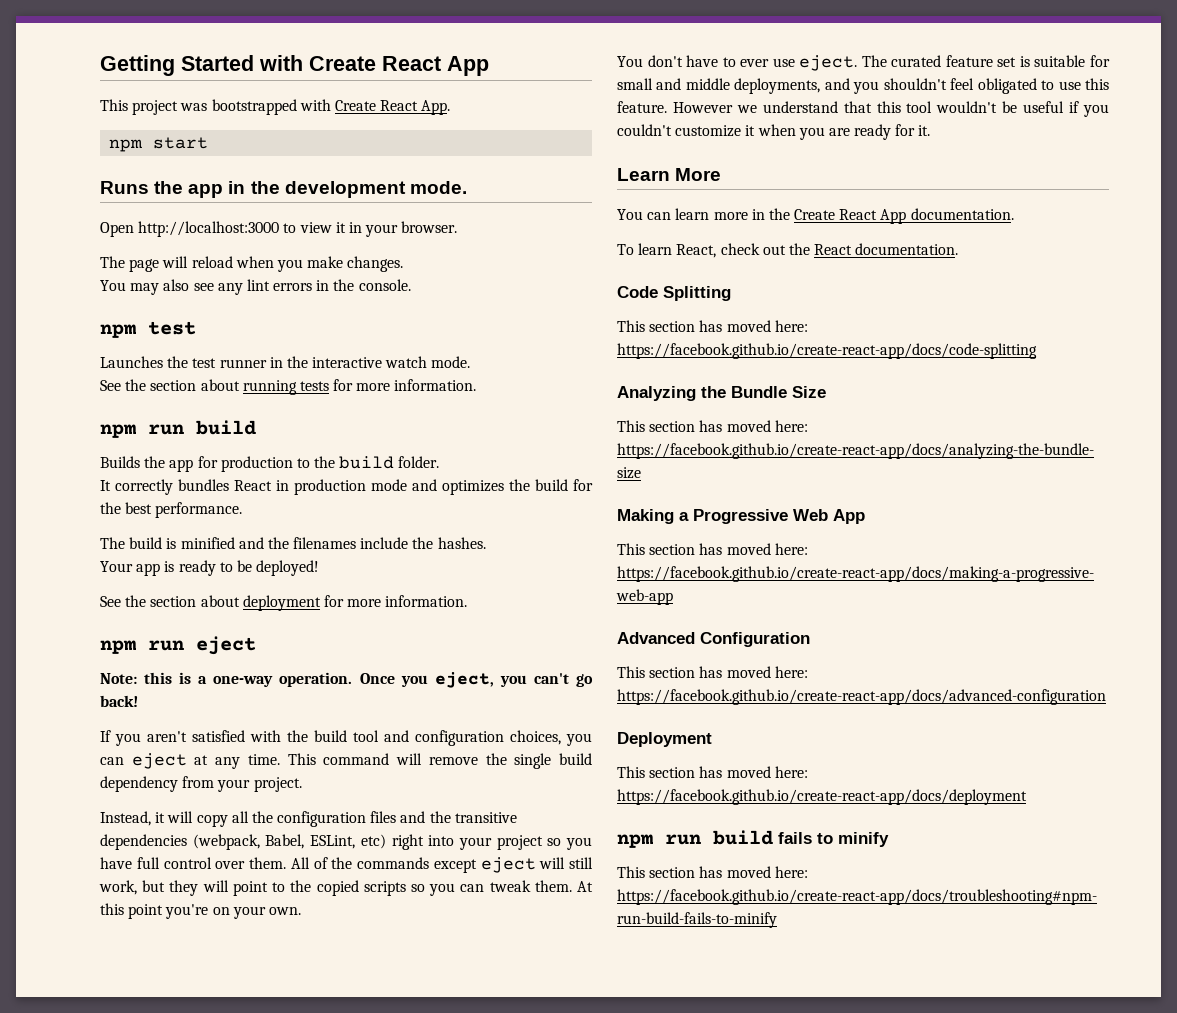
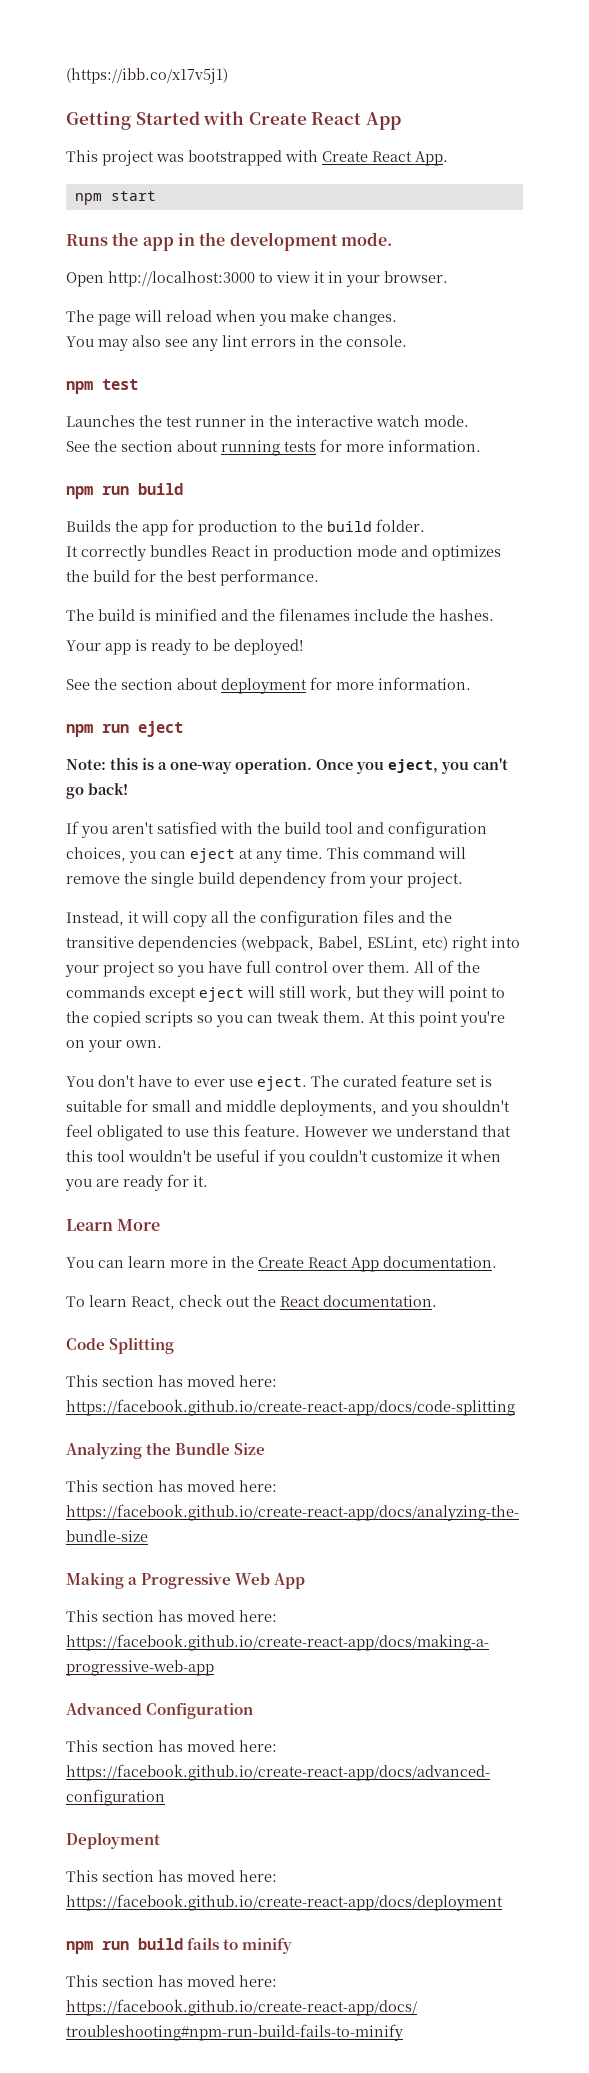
+ (https://ibb.co/x17v5j1)

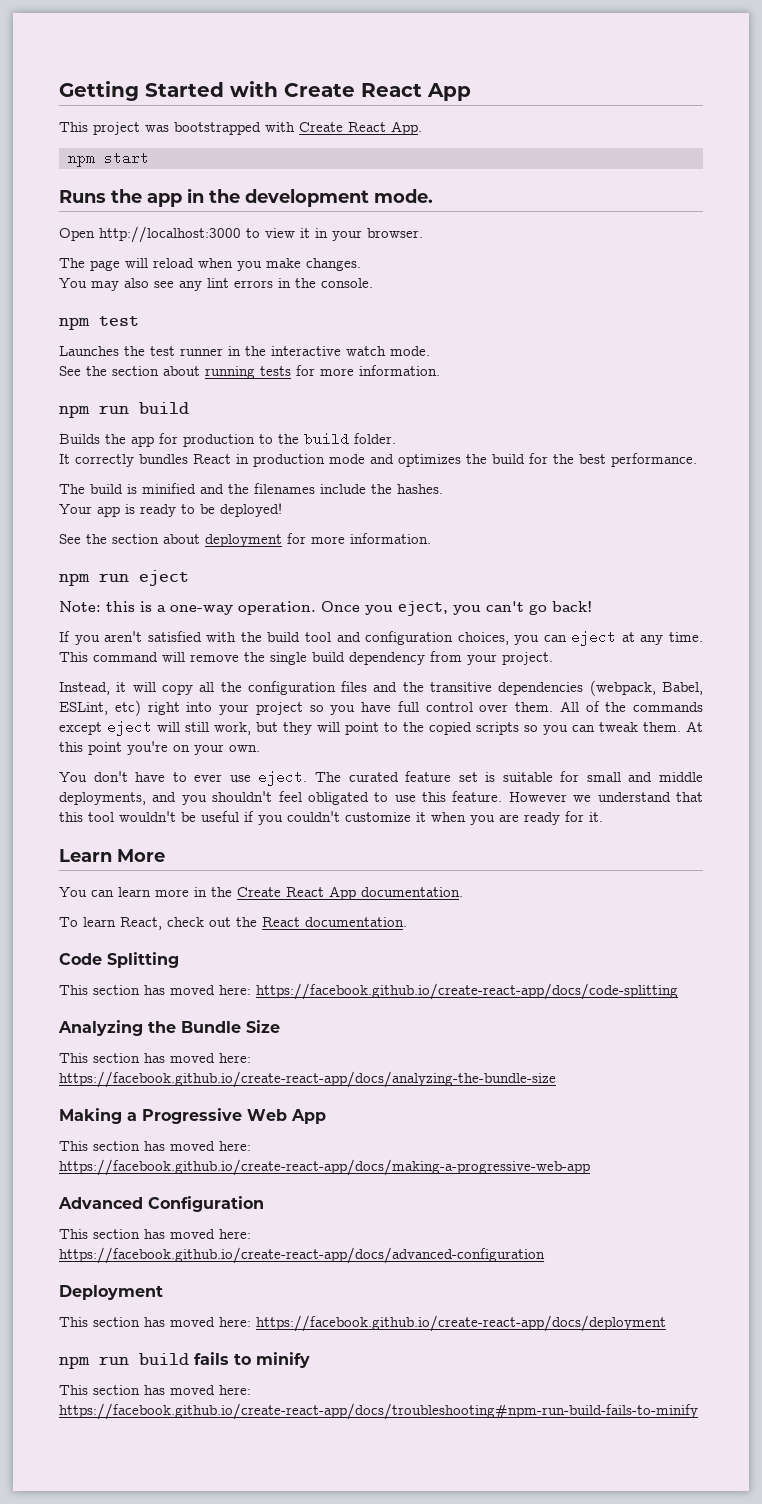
- (https://ibb.co/x17v5j1)

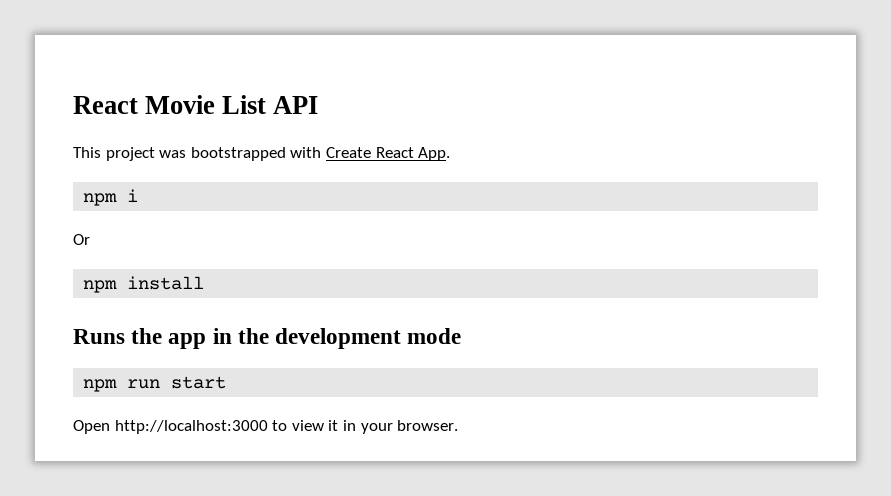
- Getting Started with Create React App
+ React Movie List API
- npm start
+ npm i
+ Or
+ npm install
- Runs the app in the development mode.
+ Runs the app in the development mode
+ npm run start
- The page will reload when you make changes.
- You may also see any lint errors in the console.
- npm test
- Launches the test runner in the interactive watch mode.
- See the section about running tests for more information.
- npm run build
- Builds the app for production to the build folder.
- It correctly bundles React in production mode and optimizes the build for the best performance.
- The build is minified and the filenames include the hashes.
- Your app is ready to be deployed!
- See the section about deployment for more information.
- npm run eject
- Note: this is a one-way operation. Once you eject, you can't go back!
- If you aren't satisfied with the build tool and configuration choices, you can eject at any time. This command will remove the single build dependency from your project.
- Instead, it will copy all the configuration files and the transitive dependencies (webpack, Babel, ESLint, etc) right into your project so you have full control over them. All of the commands except eject will still work, but they will point to the copied scripts so you can tweak them. At this point you're on your own.
- You don't have to ever use eject. The curated feature set is suitable for small and middle deployments, and you shouldn't feel obligated to use this feature. However we understand that this tool wouldn't be useful if you couldn't customize it when you are ready for it.
- Learn More
- You can learn more in the Create React App documentation.
- To learn React, check out the React documentation.
- Code Splitting
- This section has moved here: https://facebook.github.io/create-react-app/docs/code-splitting
- Analyzing the Bundle Size
- This section has moved here: https://facebook.github.io/create-react-app/docs/analyzing-the-bundle-size
- Making a Progressive Web App
- This section has moved here: https://facebook.github.io/create-react-app/docs/making-a-progressive-web-app
- Advanced Configuration
- This section has moved here: https://facebook.github.io/create-react-app/docs/advanced-configuration
- Deployment
- This section has moved here: https://facebook.github.io/create-react-app/docs/deployment
- npm run build fails to minify
- This section has moved here: https://facebook.github.io/create-react-app/docs/troubleshooting#npm-run-build-fails-to-minify

